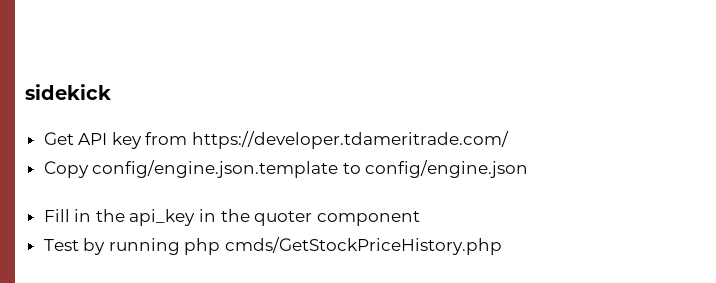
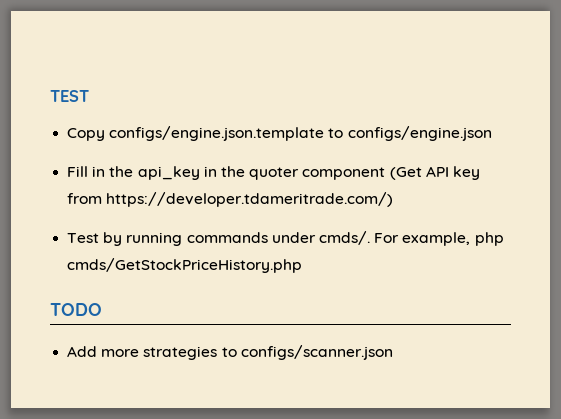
- sidekick
- Get API key from https://developer.tdameritrade.com/
- Copy config/engine.json.template to config/engine.json
+ TEST
+ Copy configs/engine.json.template to configs/engine.json
- Fill in the api_key in the quoter component
- Test by running php cmds/GetStockPriceHistory.php
+ Fill in the api_key in the quoter component (Get API key from https://developer.tdameritrade.com/)
+ Test by running commands under cmds/. For example, php cmds/GetStockPriceHistory.php
+ TODO
+ Add more strategies to configs/scanner.json

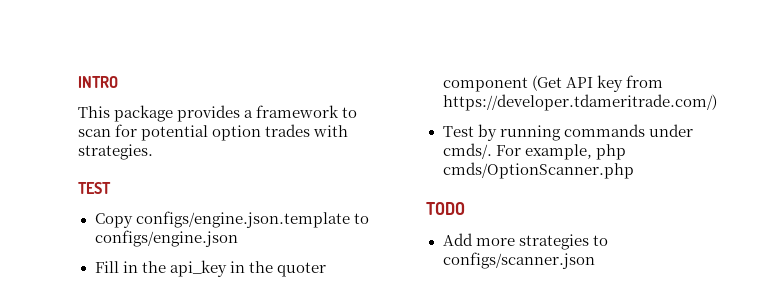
+ INTRO
+ This package provides a framework to scan for potential option trades with strategies.
- For example, php cmds/GetStockPriceHistory.php
+ For example, php cmds/OptionScanner.php

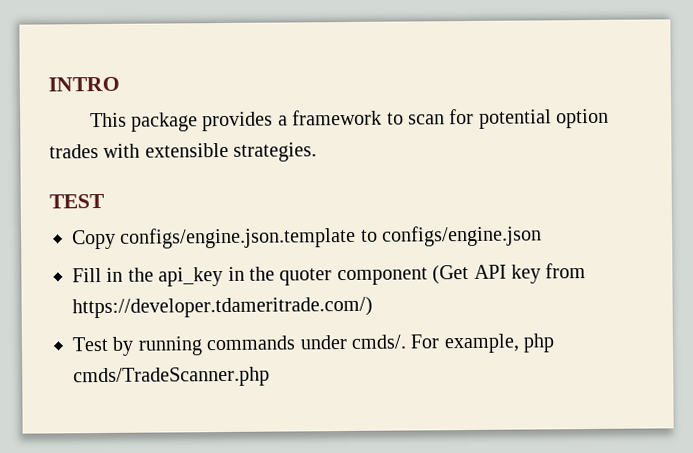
- This package provides a framework to scan for potential option trades with strategies.
+ This package provides a framework to scan for potential option trades with extensible strategies.
- For example, php cmds/OptionScanner.php
- TODO
- Add more strategies to configs/scanner.json
+ For example, php cmds/TradeScanner.php

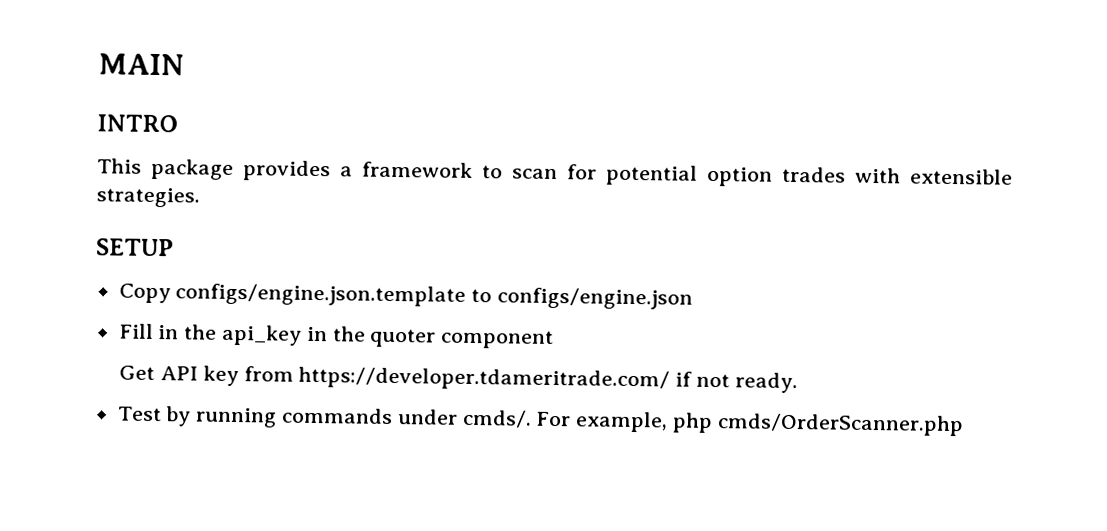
+ MAIN
- TEST
+ SETUP
- Fill in the api_key in the quoter component (Get API key from https://developer.tdameritrade.com/)
+ Fill in the api_key in the quoter component
+ Get API key from https://developer.tdameritrade.com/ if not ready.
- For example, php cmds/TradeScanner.php
+ For example, php cmds/OrderScanner.php

